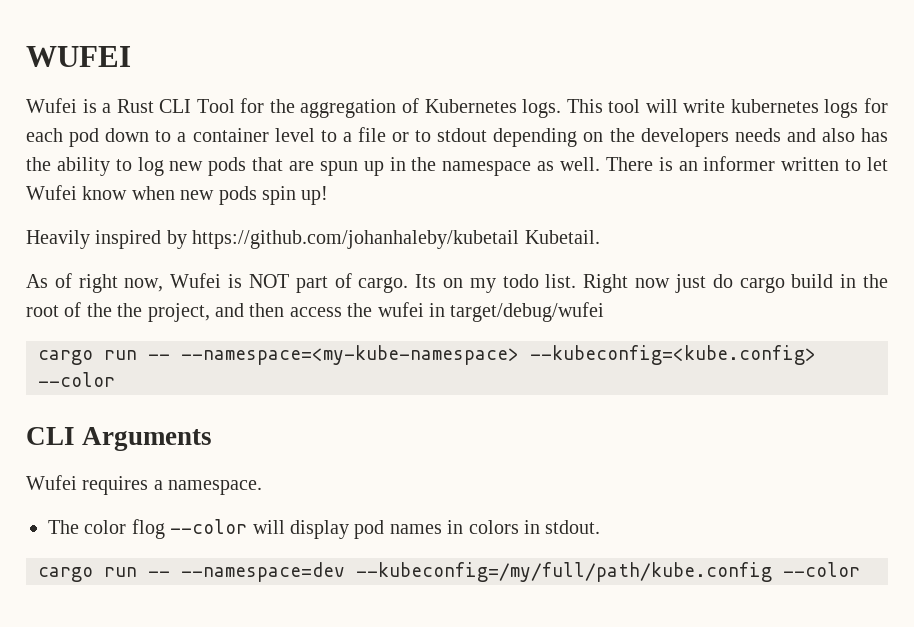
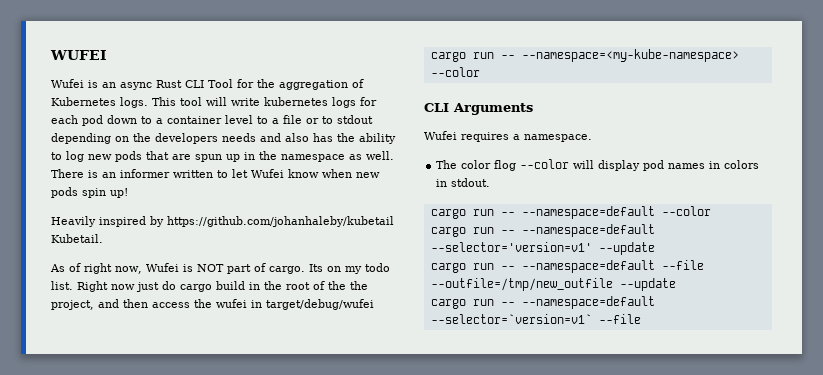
- Wufei is a Rust CLI Tool for the aggregation of Kubernetes logs.
+ Wufei is an async Rust CLI Tool for the aggregation of Kubernetes logs.
- cargo run -- --namespace=<my-kube-namespace> --kubeconfig=<kube.config> --color
+ cargo run -- --namespace=<my-kube-namespace> --color
- cargo run -- --namespace=dev --kubeconfig=/my/full/path/kube.config --color
+ cargo run -- --namespace=default --color
+ cargo run -- --namespace=default --selector='version=v1' --update
+ cargo run -- --namespace=default --file --outfile=/tmp/new_outfile --update
+ cargo run -- --namespace=default --selector=`version=v1` --file

